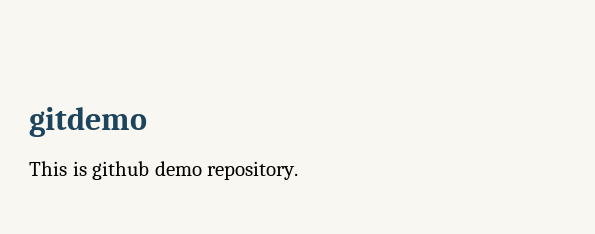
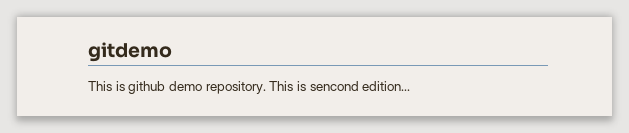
+ This is sencond edition...

